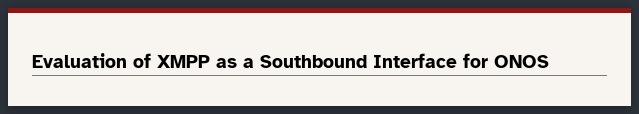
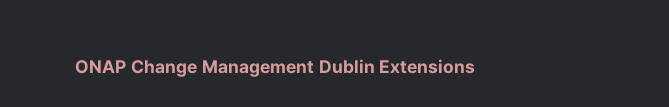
- Evaluation of XMPP as a Southbound Interface for ONOS
+ ONAP Change Management Dublin Extensions

